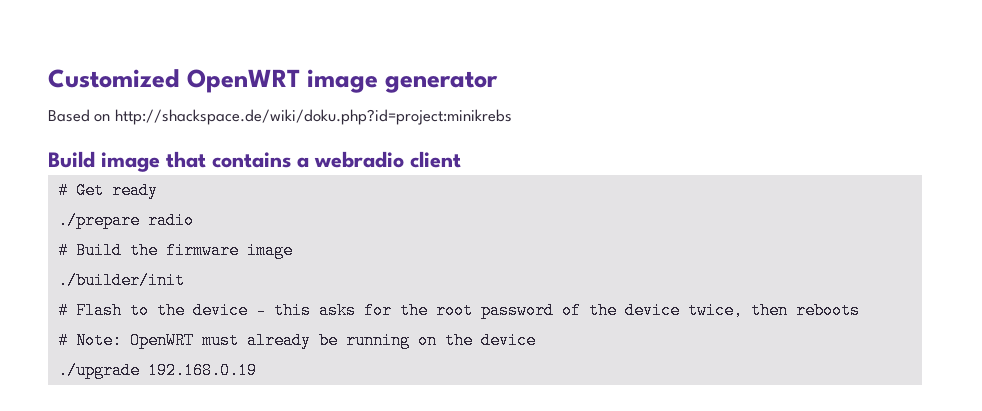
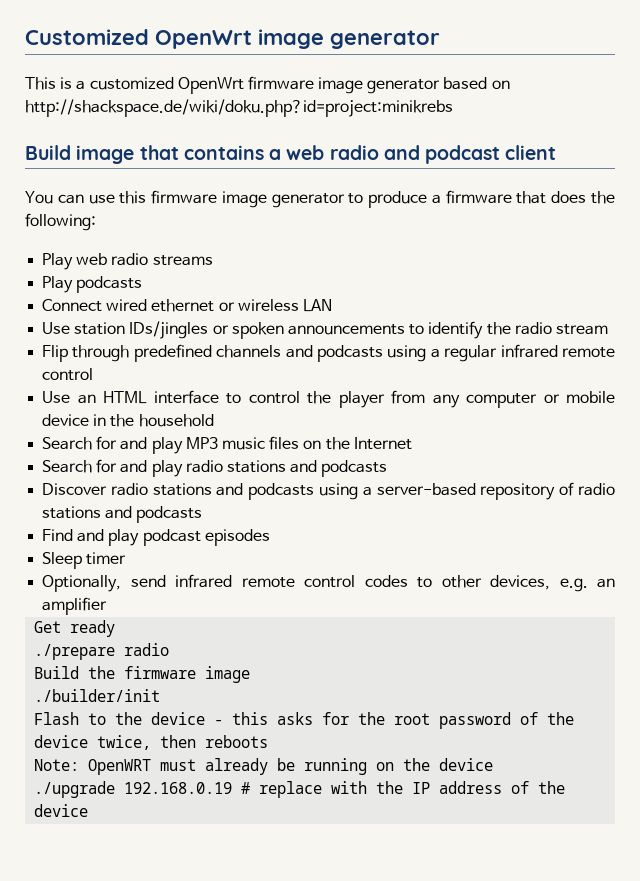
- Customized OpenWRT image generator
+ Customized OpenWrt image generator
- Based on http://shackspace.de/wiki/doku.php?id=project:minikrebs
+ This is a customized OpenWrt firmware image generator based on http://shackspace.de/wiki/doku.php?id=project:minikrebs
- Build image that contains a webradio client
- # Get ready
+ Build image that contains a web radio and podcast client
+ You can use this firmware image generator to produce a firmware that does the following:
+ Play web radio streams
+ Play podcasts
+ Connect wired ethernet or wireless LAN
+ Use station IDs/jingles or spoken announcements to identify the radio stream
+ Flip through predefined channels and podcasts using a regular infrared remote control
+ Use an HTML interface to control the player from any computer or mobile device in the household
+ Search for and play MP3 music files on the Internet
+ Search for and play radio stations and podcasts
+ Discover radio stations and podcasts using a server-based repository of radio stations and podcasts
+ Find and play podcast episodes
+ Sleep timer
+ Optionally, send infrared remote control codes to other devices, e.g. an amplifier
+ Get ready
- # Build the firmware image
+ Build the firmware image
- # Flash to the device - this asks for the root password of the device twice, then reboots
+ Flash to the device - this asks for the root password of the device twice, then reboots
- # Note: OpenWRT must already be running on the device
+ Note: OpenWRT must already be running on the device
- ./upgrade 192.168.0.19
+ ./upgrade 192.168.0.19 # replace with the IP address of the device

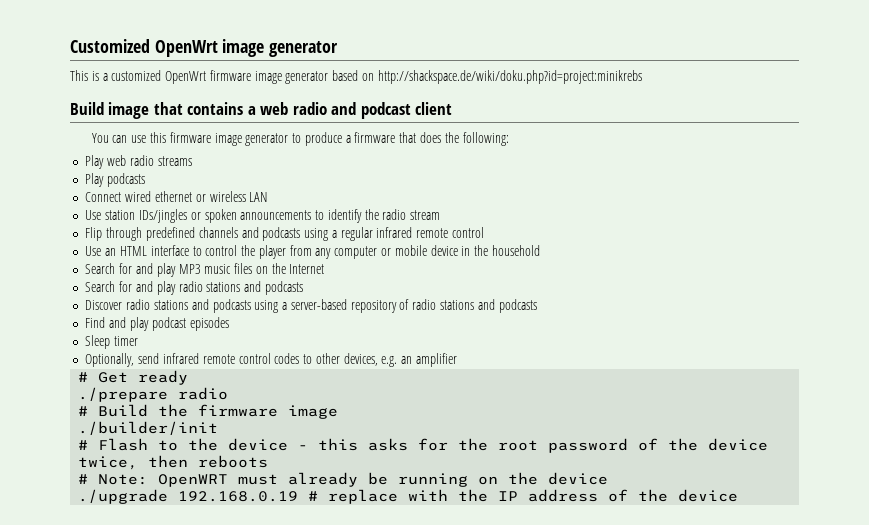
- Get ready
+ # Get ready
- Build the firmware image
+ # Build the firmware image
- Flash to the device - this asks for the root password of the device twice, then reboots
+ # Flash to the device - this asks for the root password of the device twice, then reboots
- Note: OpenWRT must already be running on the device
+ # Note: OpenWRT must already be running on the device

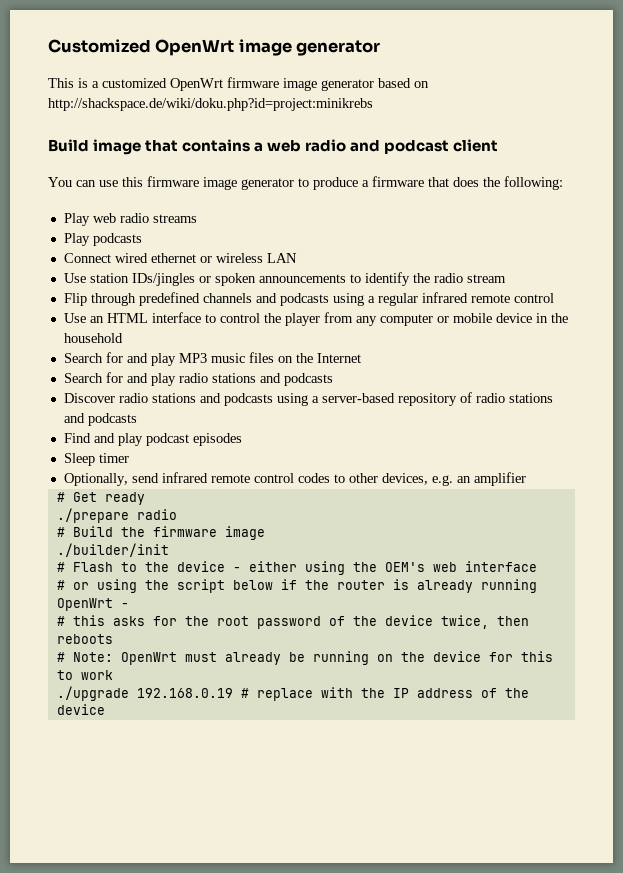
- # Flash to the device - this asks for the root password of the device twice, then reboots
+ # Flash to the device - either using the OEM's web interface
+ # or using the script below if the router is already running OpenWrt -
+ # this asks for the root password of the device twice, then reboots
- # Note: OpenWRT must already be running on the device
+ # Note: OpenWrt must already be running on the device for this to work

